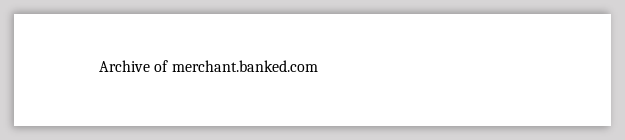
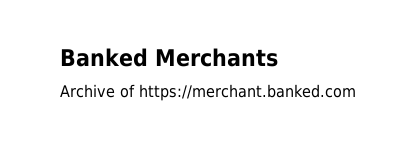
+ Banked Merchants
- Archive of merchant.banked.com
+ Archive of https://merchant.banked.com

